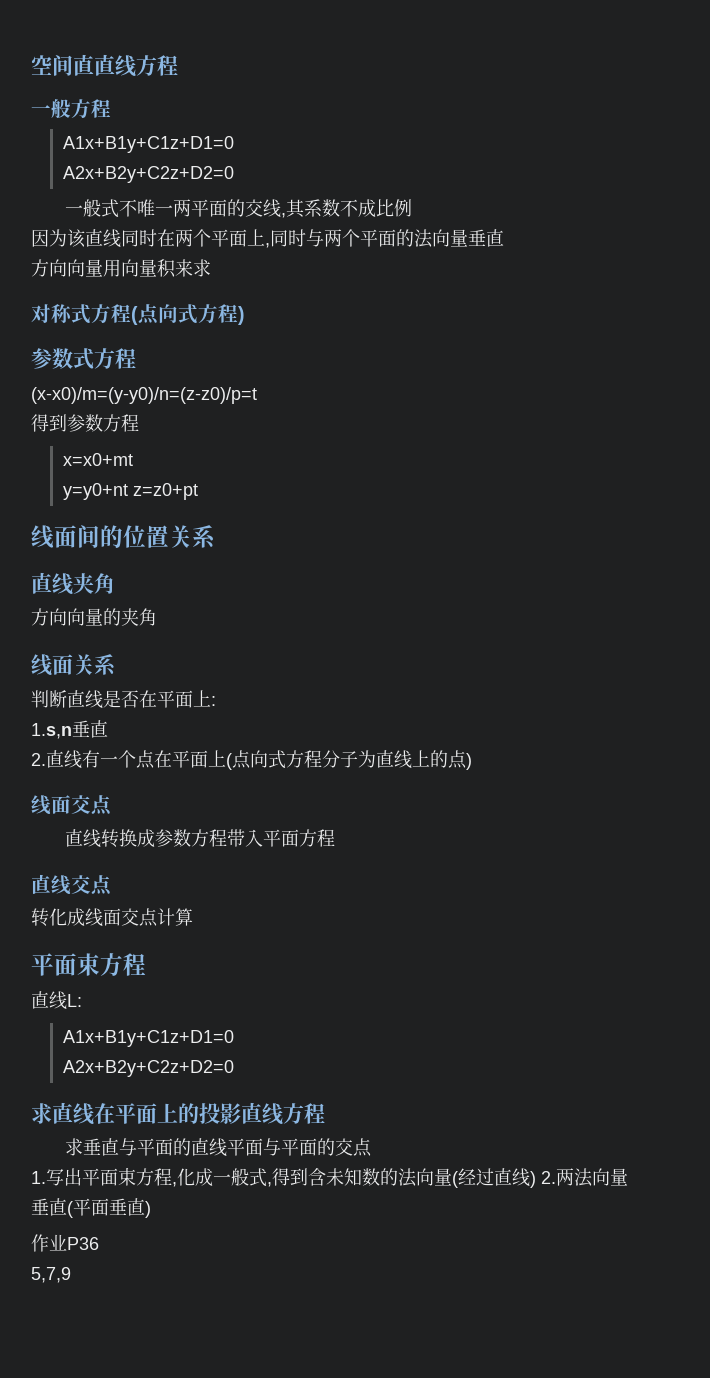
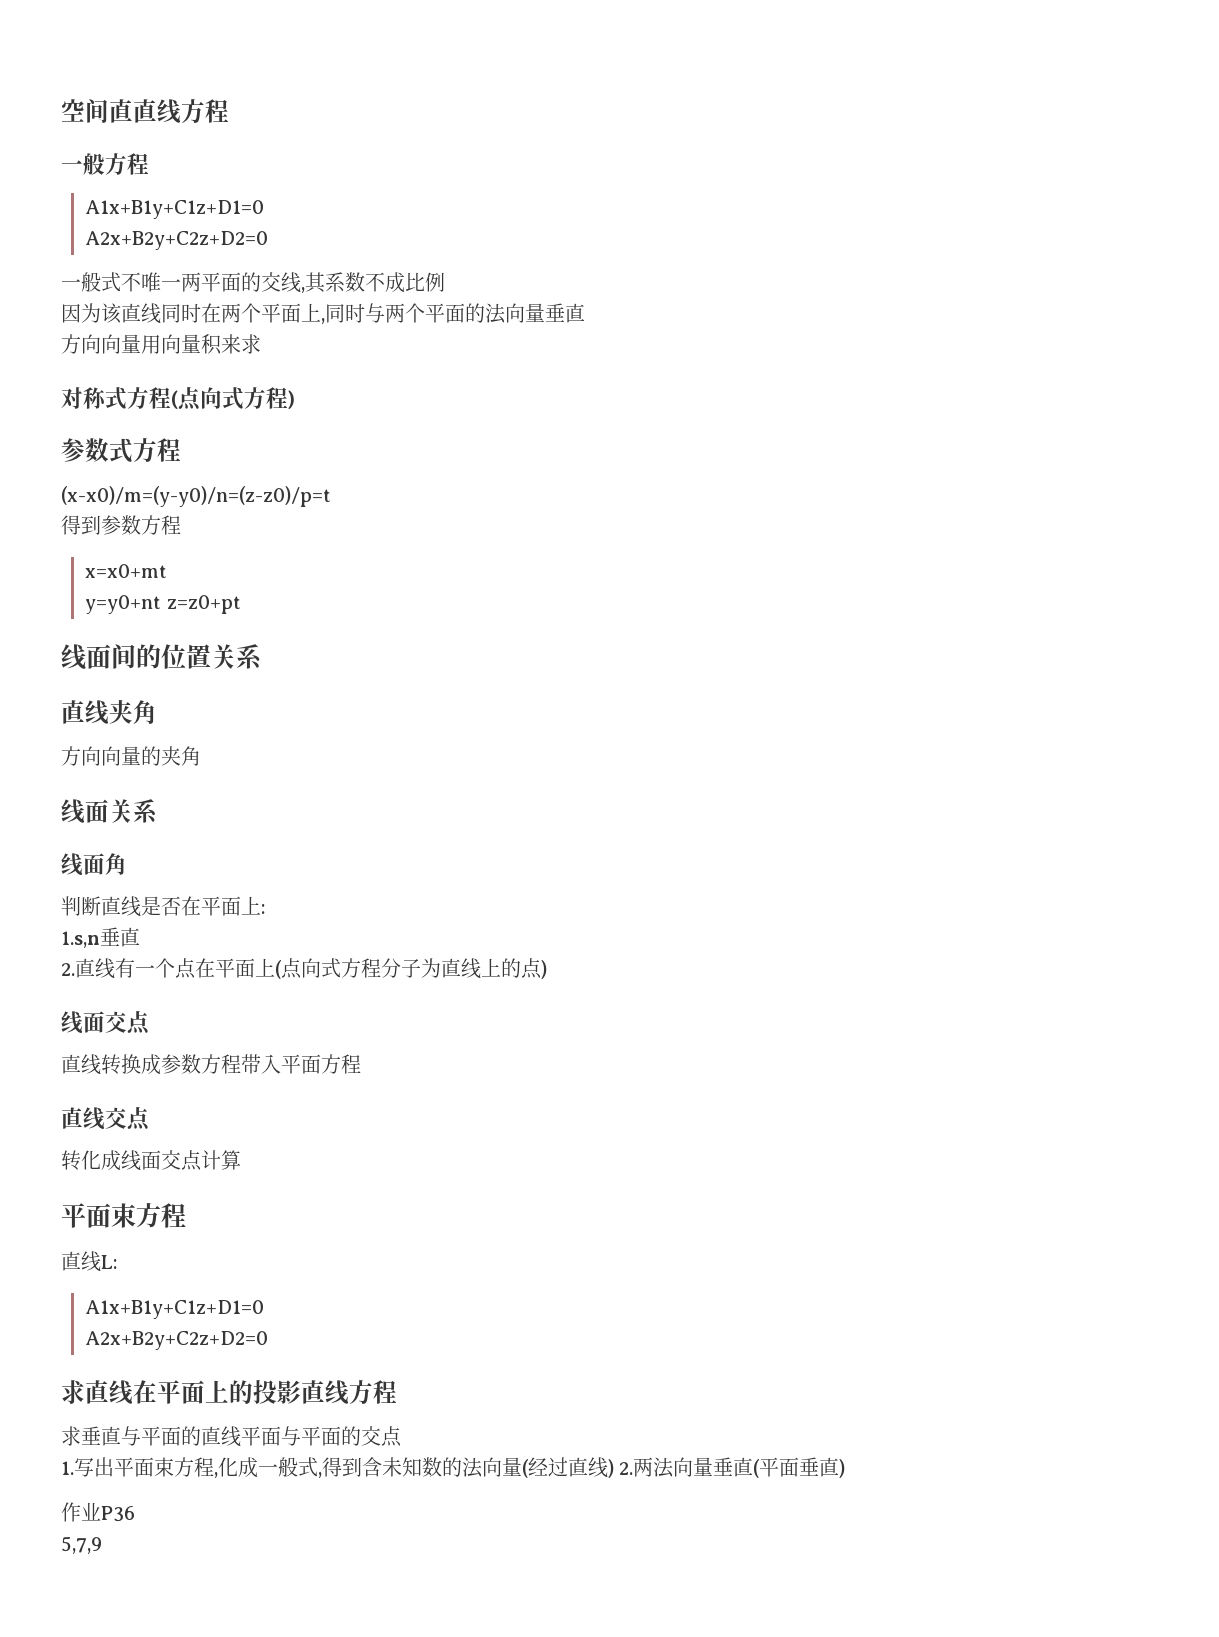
+ 线面角

